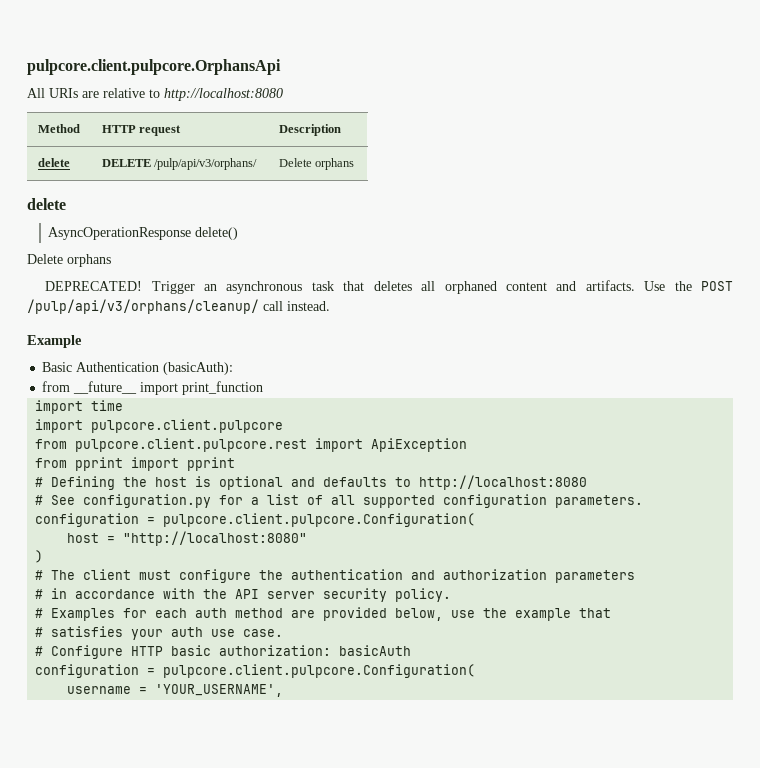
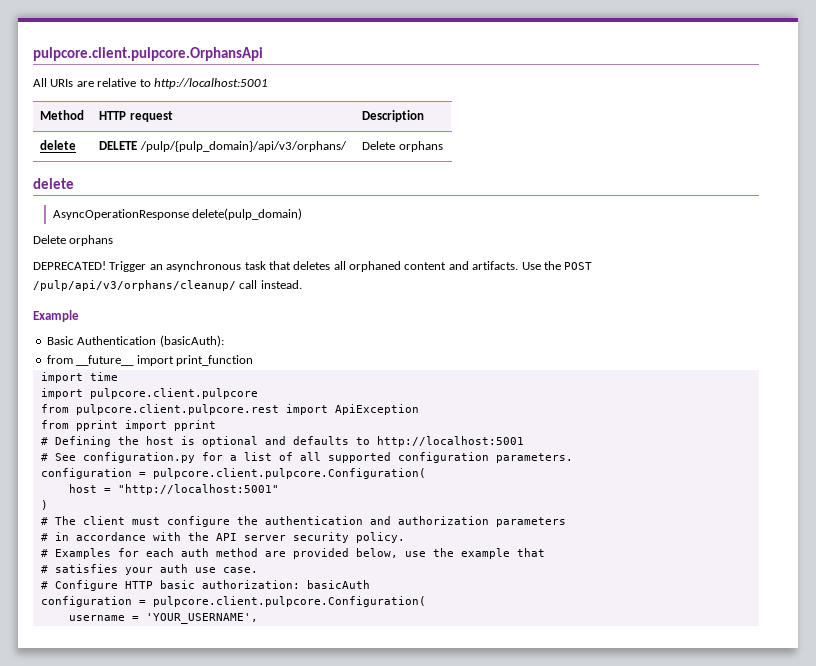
- All URIs are relative to http://localhost:8080
+ All URIs are relative to http://localhost:5001
- delete | DELETE /pulp/api/v3/orphans/ | Delete orphans
+ delete | DELETE /pulp/{pulp_domain}/api/v3/orphans/ | Delete orphans
- AsyncOperationResponse delete()
+ AsyncOperationResponse delete(pulp_domain)
- # Defining the host is optional and defaults to http://localhost:8080
+ # Defining the host is optional and defaults to http://localhost:5001
- host = "http://localhost:8080"
+ host = "http://localhost:5001"

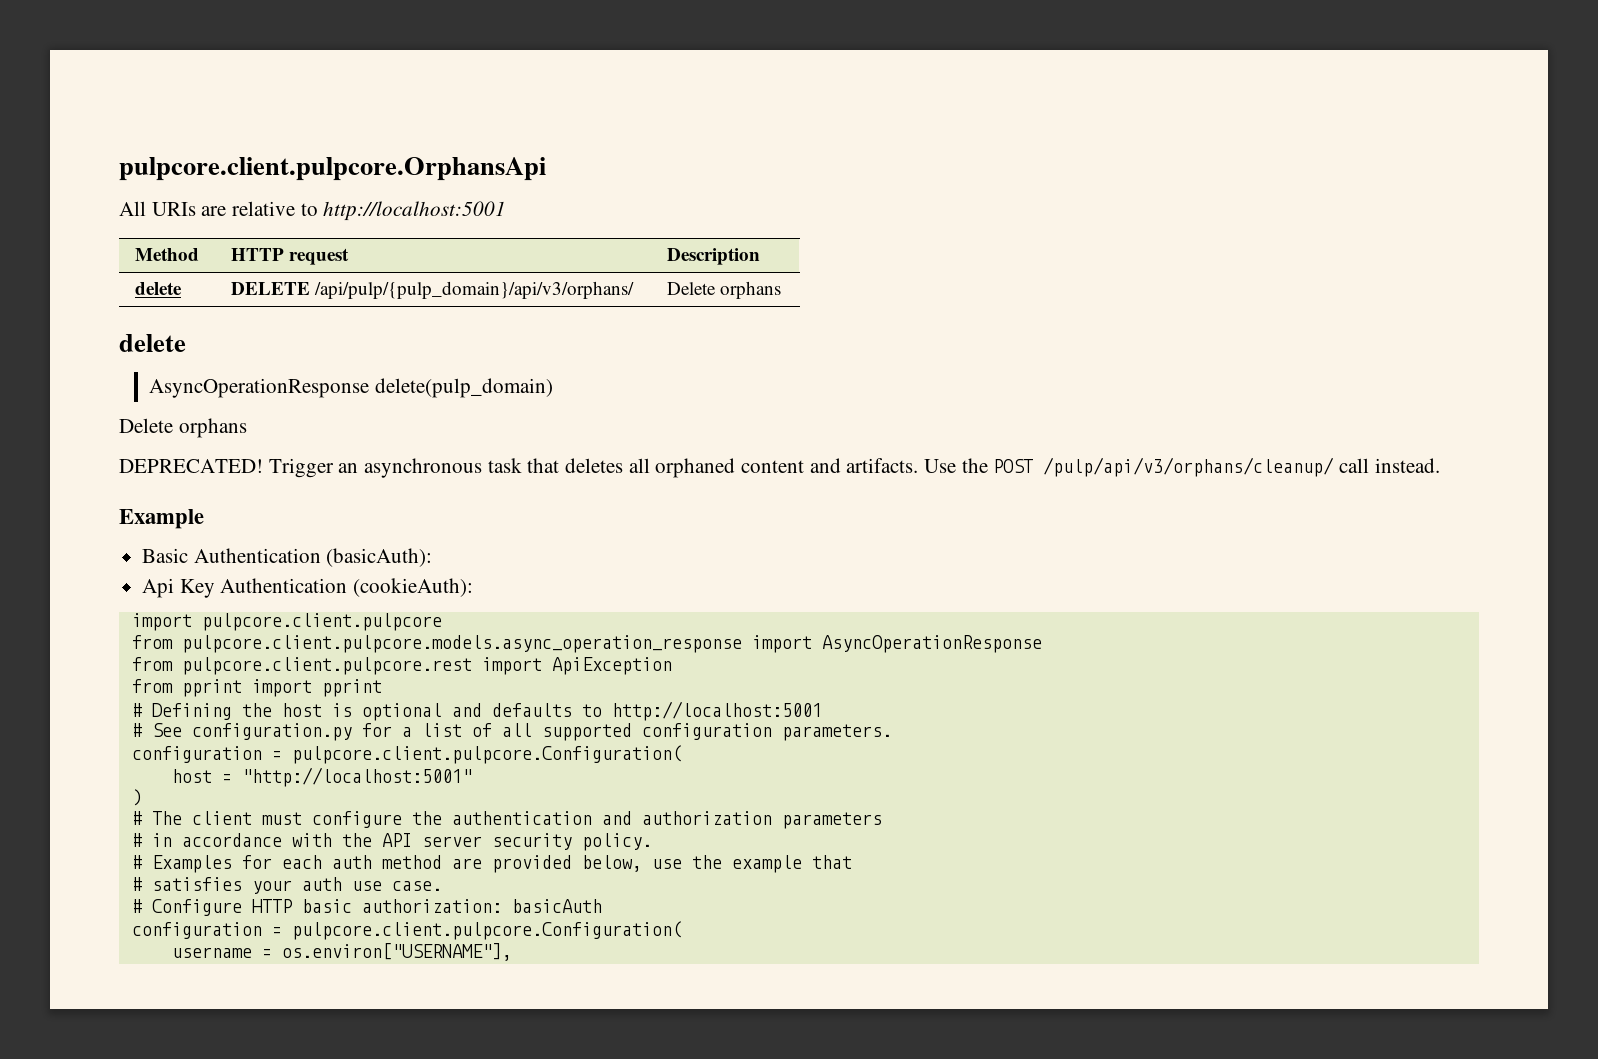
- delete | DELETE /pulp/{pulp_domain}/api/v3/orphans/ | Delete orphans
+ delete | DELETE /api/pulp/{pulp_domain}/api/v3/orphans/ | Delete orphans
- from __future__ import print_function
- import time
+ Api Key Authentication (cookieAuth):
  import pulpcore.client.pulpcore
+ from pulpcore.client.pulpcore.models.async_operation_response import AsyncOperationResponse
- username = 'YOUR_USERNAME',
+ username = os.environ["USERNAME"],

